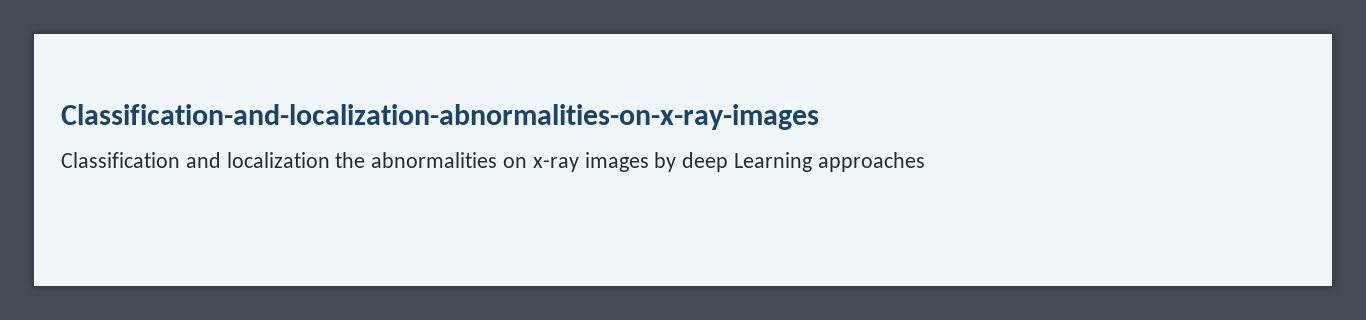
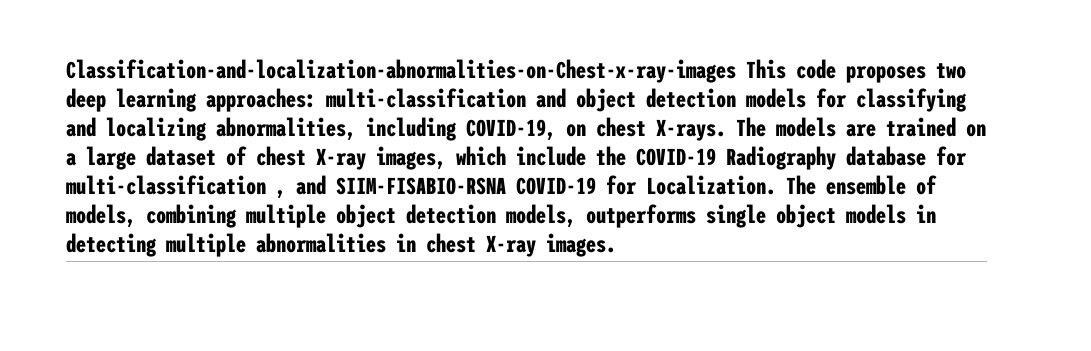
- Classification-and-localization-abnormalities-on-x-ray-images
- Classification and localization the abnormalities on x-ray images by deep Learning approaches
+ Classification-and-localization-abnormalities-on-Chest-x-ray-images This code proposes two deep learning approaches: multi-classification and object detection models for classifying and localizing abnormalities, including COVID-19, on chest X-rays. The models are trained on a large dataset of chest X-ray images, which include the COVID-19 Radiography database for multi-classification , and SIIM-FISABIO-RSNA COVID-19 for Localization. The ensemble of models, combining multiple object detection models, outperforms single object models in detecting multiple abnormalities in chest X-ray images.

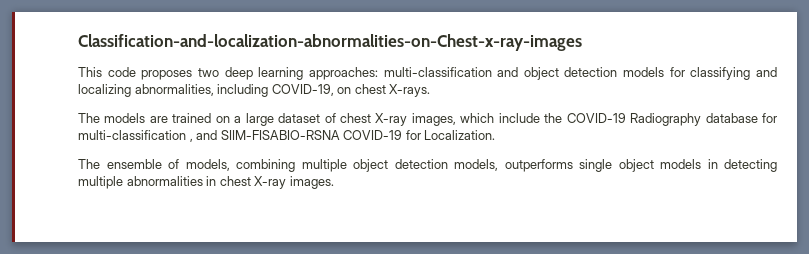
- Classification-and-localization-abnormalities-on-Chest-x-ray-images This code proposes two deep learning approaches:
+ Classification-and-localization-abnormalities-on-Chest-x-ray-images
+ This code proposes two deep learning approaches:
- multi-classification and object detection models for classifying and localizing abnormalities, including COVID-19, on chest X-rays. The models are trained on a large dataset of chest X-ray images, which include the COVID-19 Radiography database for multi-classification , and SIIM-FISABIO-RSNA COVID-19 for Localization. The ensemble of models, combining multiple object detection models, outperforms single object models in detecting multiple abnormalities in chest X-ray images.
+ multi-classification and object detection models for classifying and localizing abnormalities, including COVID-19, on chest X-rays.
+ The models are trained on a large dataset of chest X-ray images, which include the COVID-19 Radiography database for multi-classification , and SIIM-FISABIO-RSNA COVID-19 for Localization.
+ The ensemble of models, combining multiple object detection models, outperforms single object models in detecting multiple abnormalities in chest X-ray images.

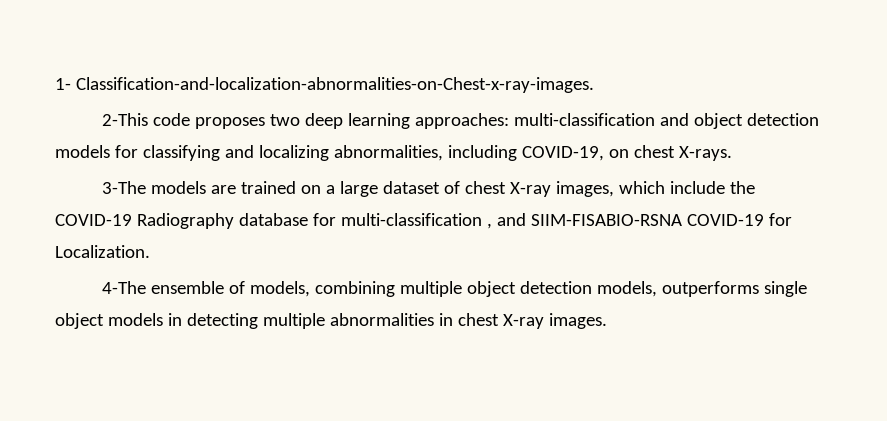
- Classification-and-localization-abnormalities-on-Chest-x-ray-images
- This code proposes two deep learning approaches: multi-classification and object detection models for classifying and localizing abnormalities, including COVID-19, on chest X-rays.
+ 1- Classification-and-localization-abnormalities-on-Chest-x-ray-images.
+ 2-This code proposes two deep learning approaches: multi-classification and object detection models for classifying and localizing abnormalities, including COVID-19, on chest X-rays.
- The models are trained on a large dataset of chest X-ray images, which include the COVID-19 Radiography database for multi-classification , and SIIM-FISABIO-RSNA COVID-19 for Localization.
+ 3-The models are trained on a large dataset of chest X-ray images, which include the COVID-19 Radiography database for multi-classification , and SIIM-FISABIO-RSNA COVID-19 for Localization.
- The ensemble of models, combining multiple object detection models, outperforms single object models in detecting multiple abnormalities in chest X-ray images.
+ 4-The ensemble of models, combining multiple object detection models, outperforms single object models in detecting multiple abnormalities in chest X-ray images.

